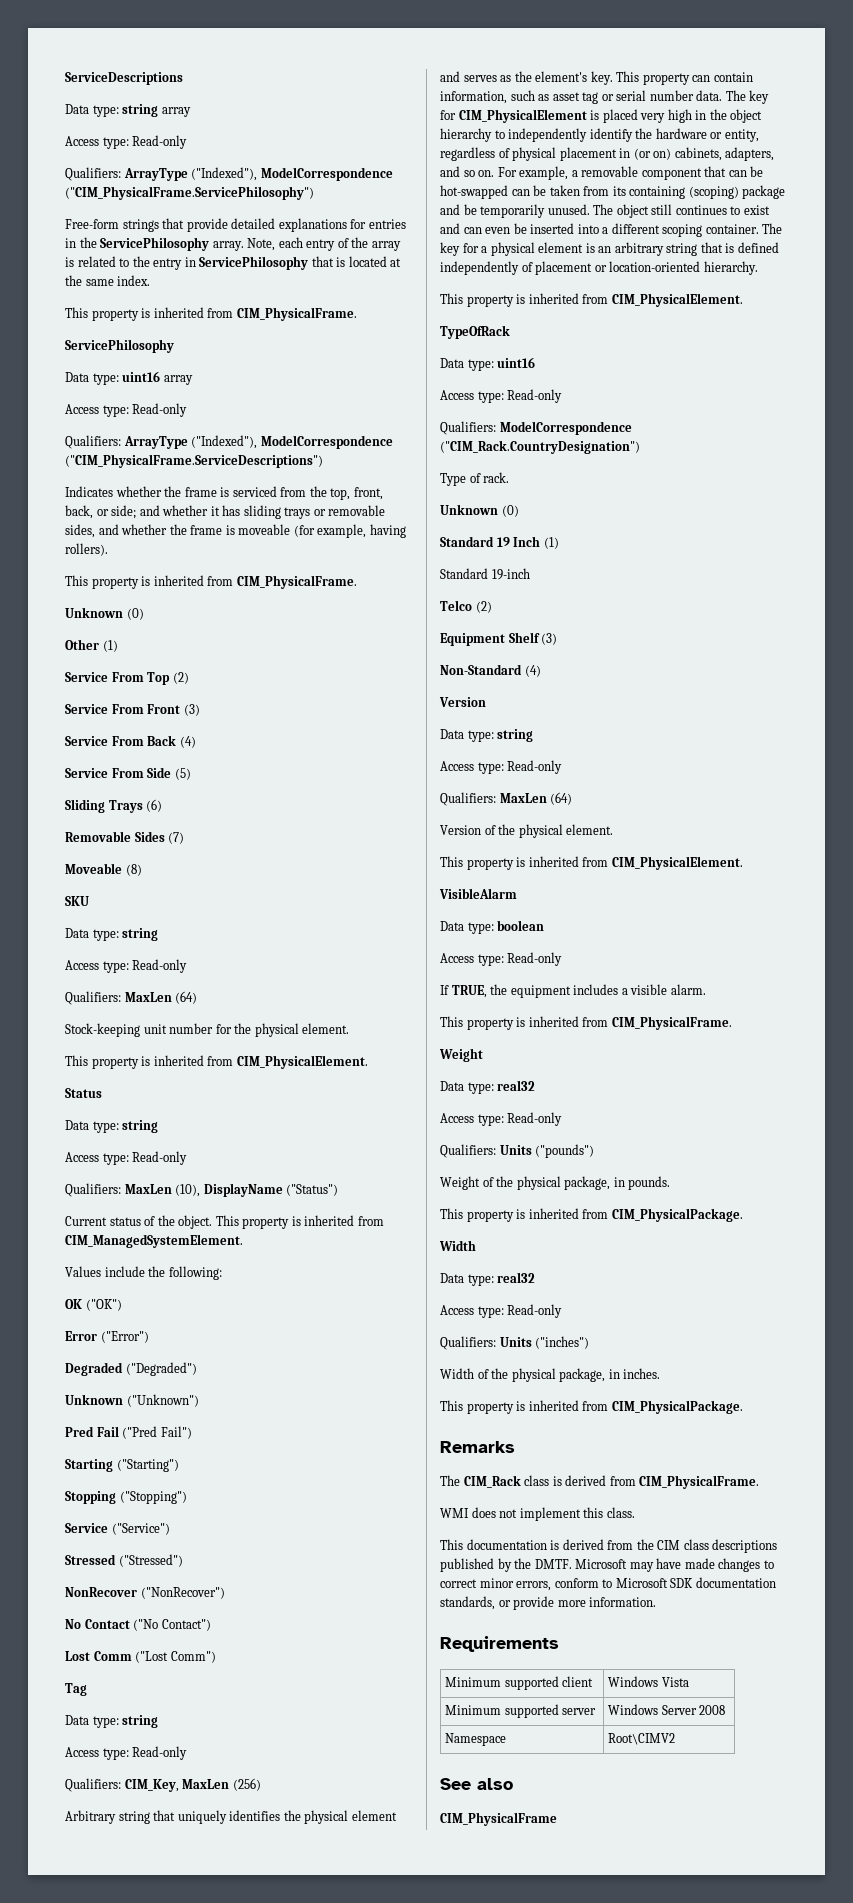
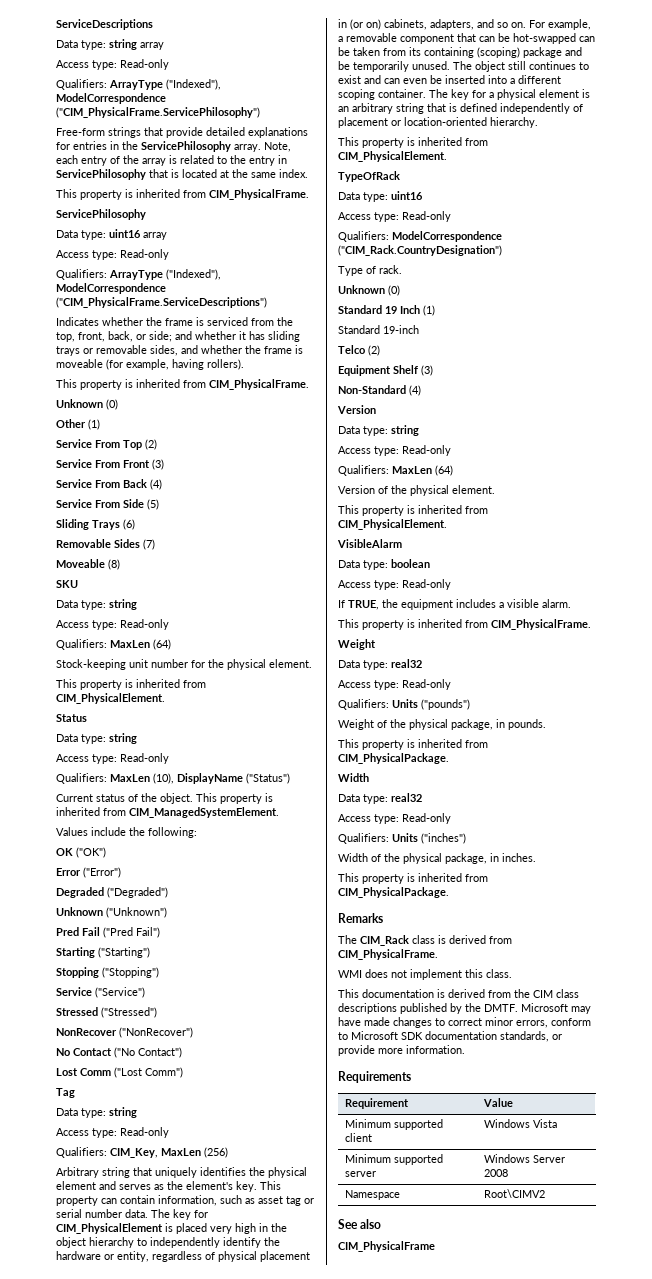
+ Requirement | Value

